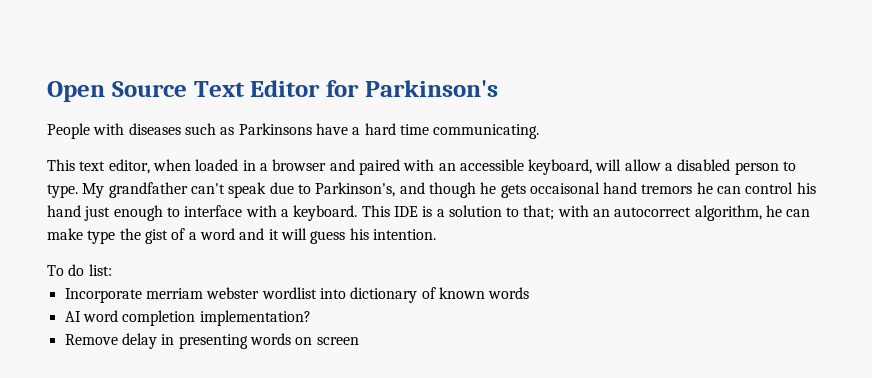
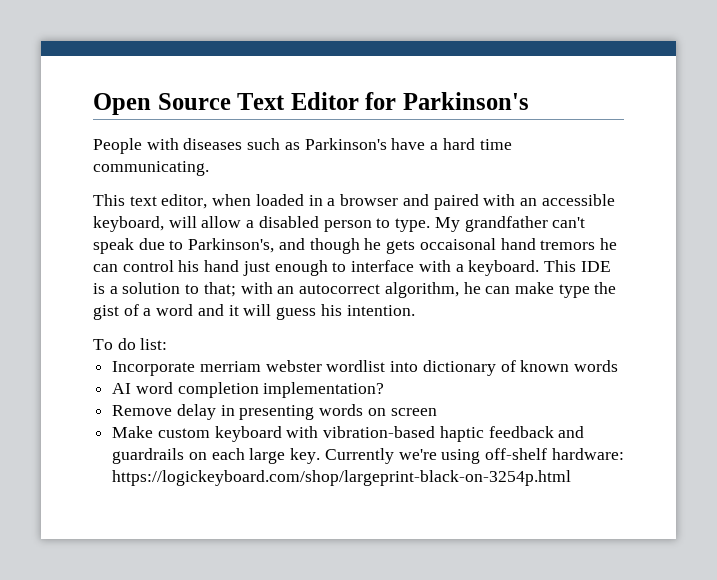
- People with diseases such as Parkinsons have a hard time communicating.
+ People with diseases such as Parkinson's have a hard time communicating.
+ Make custom keyboard with vibration-based haptic feedback and guardrails on each large key. Currently we're using off-shelf hardware: https://logickeyboard.com/shop/largeprint-black-on-3254p.html

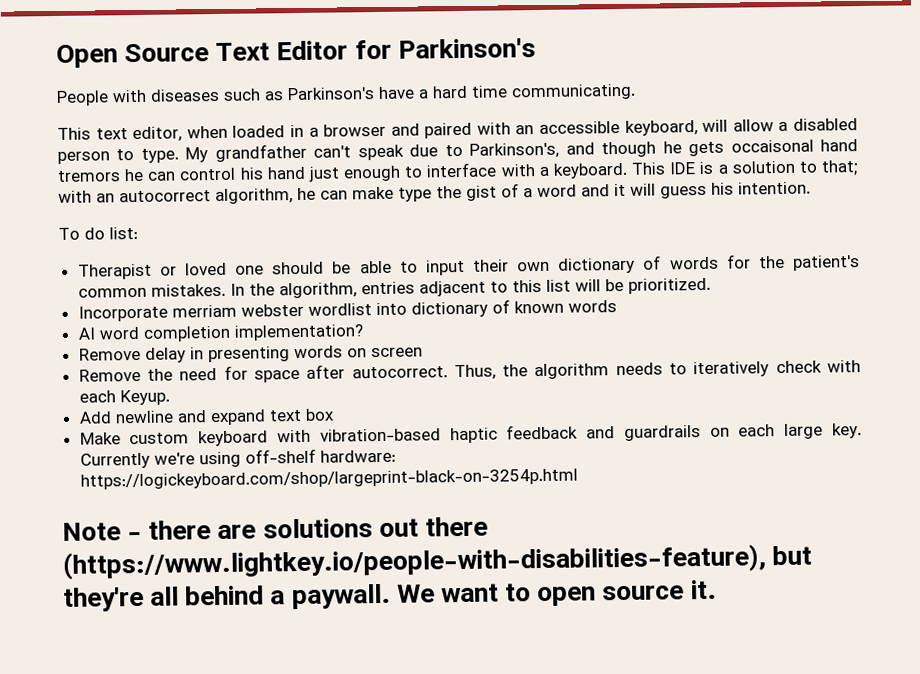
+ Therapist or loved one should be able to input their own dictionary of words for the patient's common mistakes. In the algorithm, entries adjacent to this list will be prioritized.
+ Remove the need for space after autocorrect. Thus, the algorithm needs to iteratively check with each Keyup.
+ Add newline and expand text box
+ Note - there are solutions out there (https://www.lightkey.io/people-with-disabilities-feature), but they're all behind a paywall. We want to open source it.

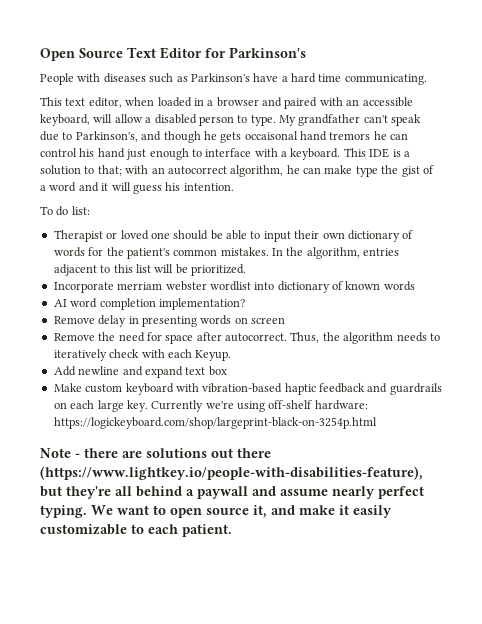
- Note - there are solutions out there (https://www.lightkey.io/people-with-disabilities-feature), but they're all behind a paywall.
+ Note - there are solutions out there (https://www.lightkey.io/people-with-disabilities-feature), but they're all behind a paywall and assume nearly perfect typing.
- We want to open source it.
+ We want to open source it, and make it easily customizable to each patient.

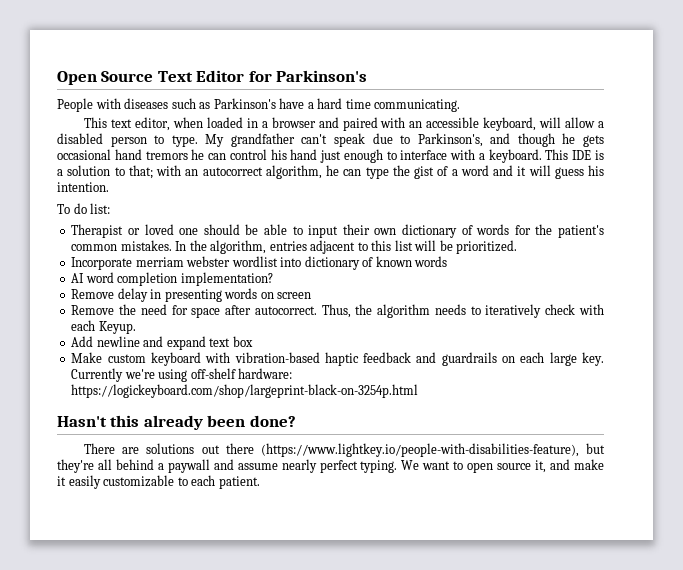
- My grandfather can't speak due to Parkinson's, and though he gets occaisonal hand tremors he can control his hand just enough to interface with a keyboard.
+ My grandfather can't speak due to Parkinson's, and though he gets occasional hand tremors he can control his hand just enough to interface with a keyboard.
- This IDE is a solution to that; with an autocorrect algorithm, he can make type the gist of a word and it will guess his intention.
+ This IDE is a solution to that; with an autocorrect algorithm, he can type the gist of a word and it will guess his intention.
- Note - there are solutions out there (https://www.lightkey.io/people-with-disabilities-feature), but they're all behind a paywall and assume nearly perfect typing.
+ Hasn't this already been done?
+ There are solutions out there (https://www.lightkey.io/people-with-disabilities-feature), but they're all behind a paywall and assume nearly perfect typing.

